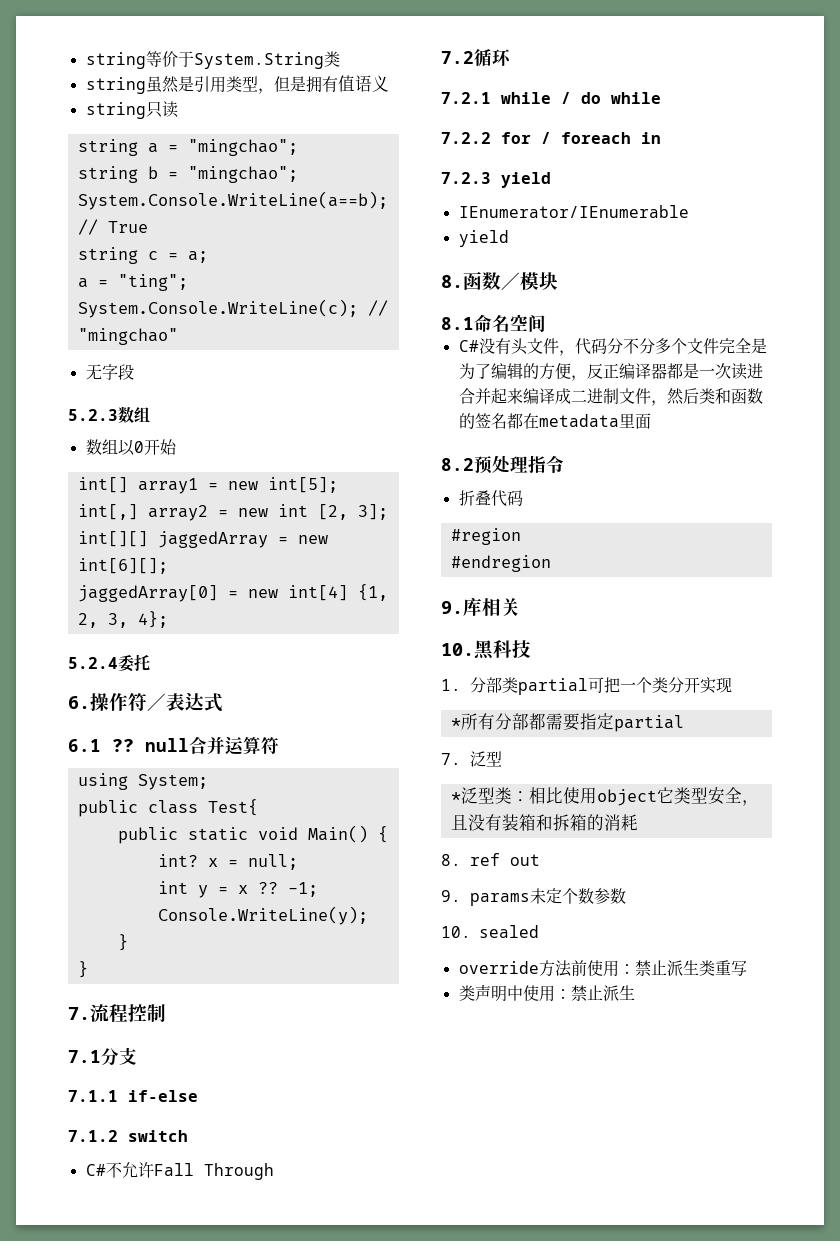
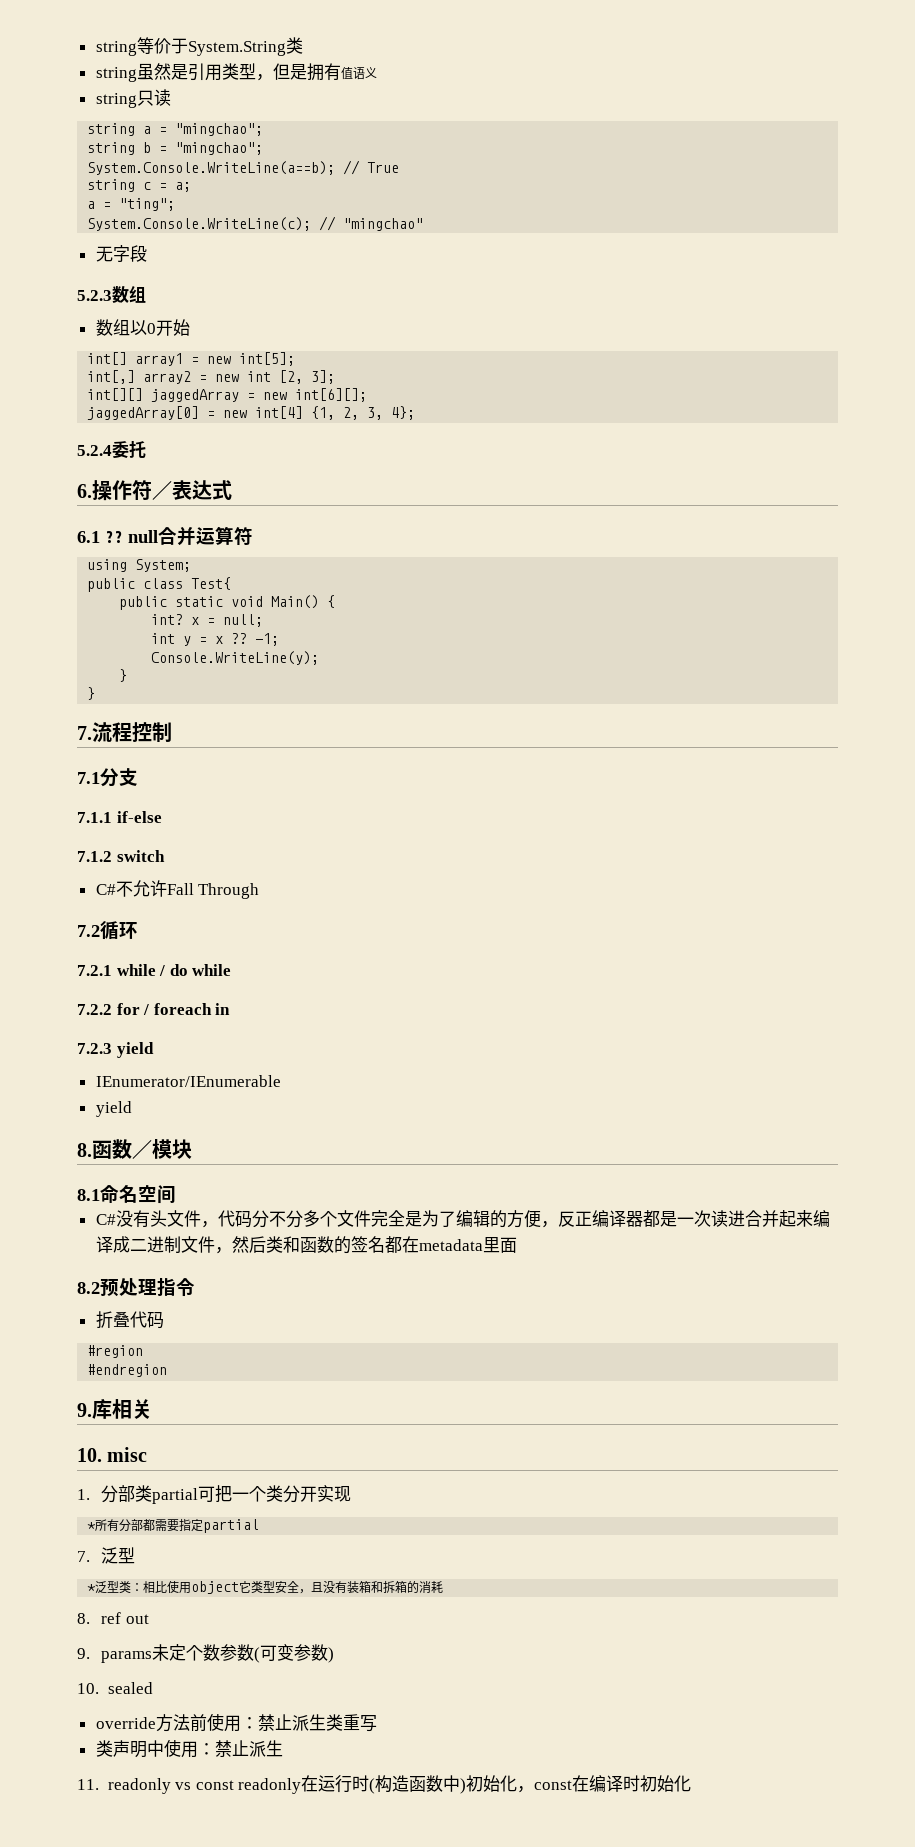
- 10.黑科技
+ 10. misc
- 9. params未定个数参数
+ 9. params未定个数参数(可变参数)
+ 11. readonly vs const readonly在运行时(构造函数中)初始化，const在编译时初始化

